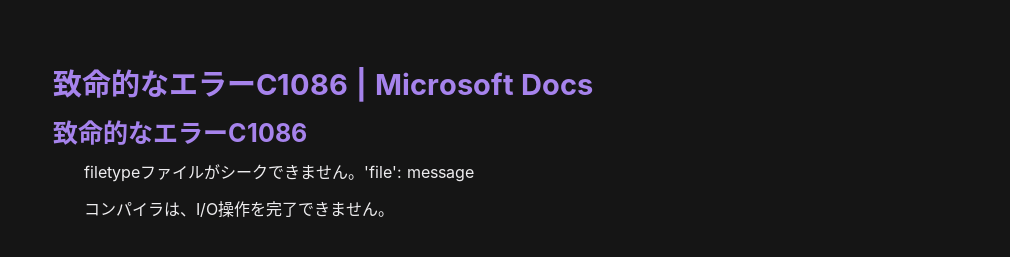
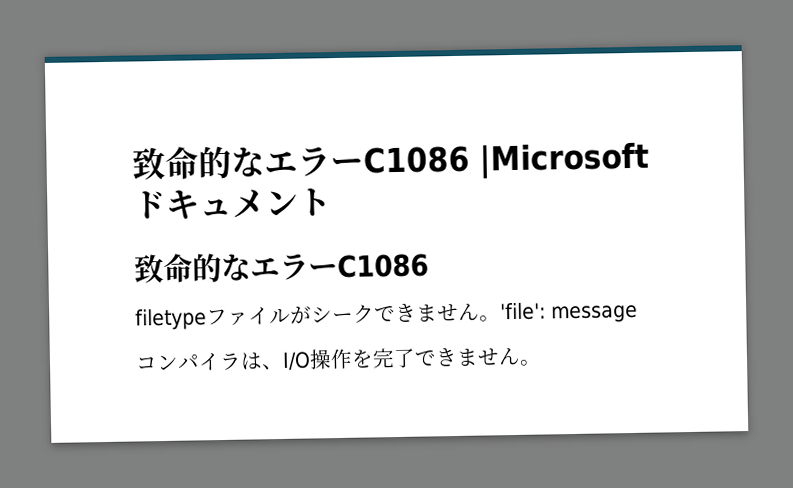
- 致命的なエラーC1086 | Microsoft Docs
+ 致命的なエラーC1086 |Microsoftドキュメント

